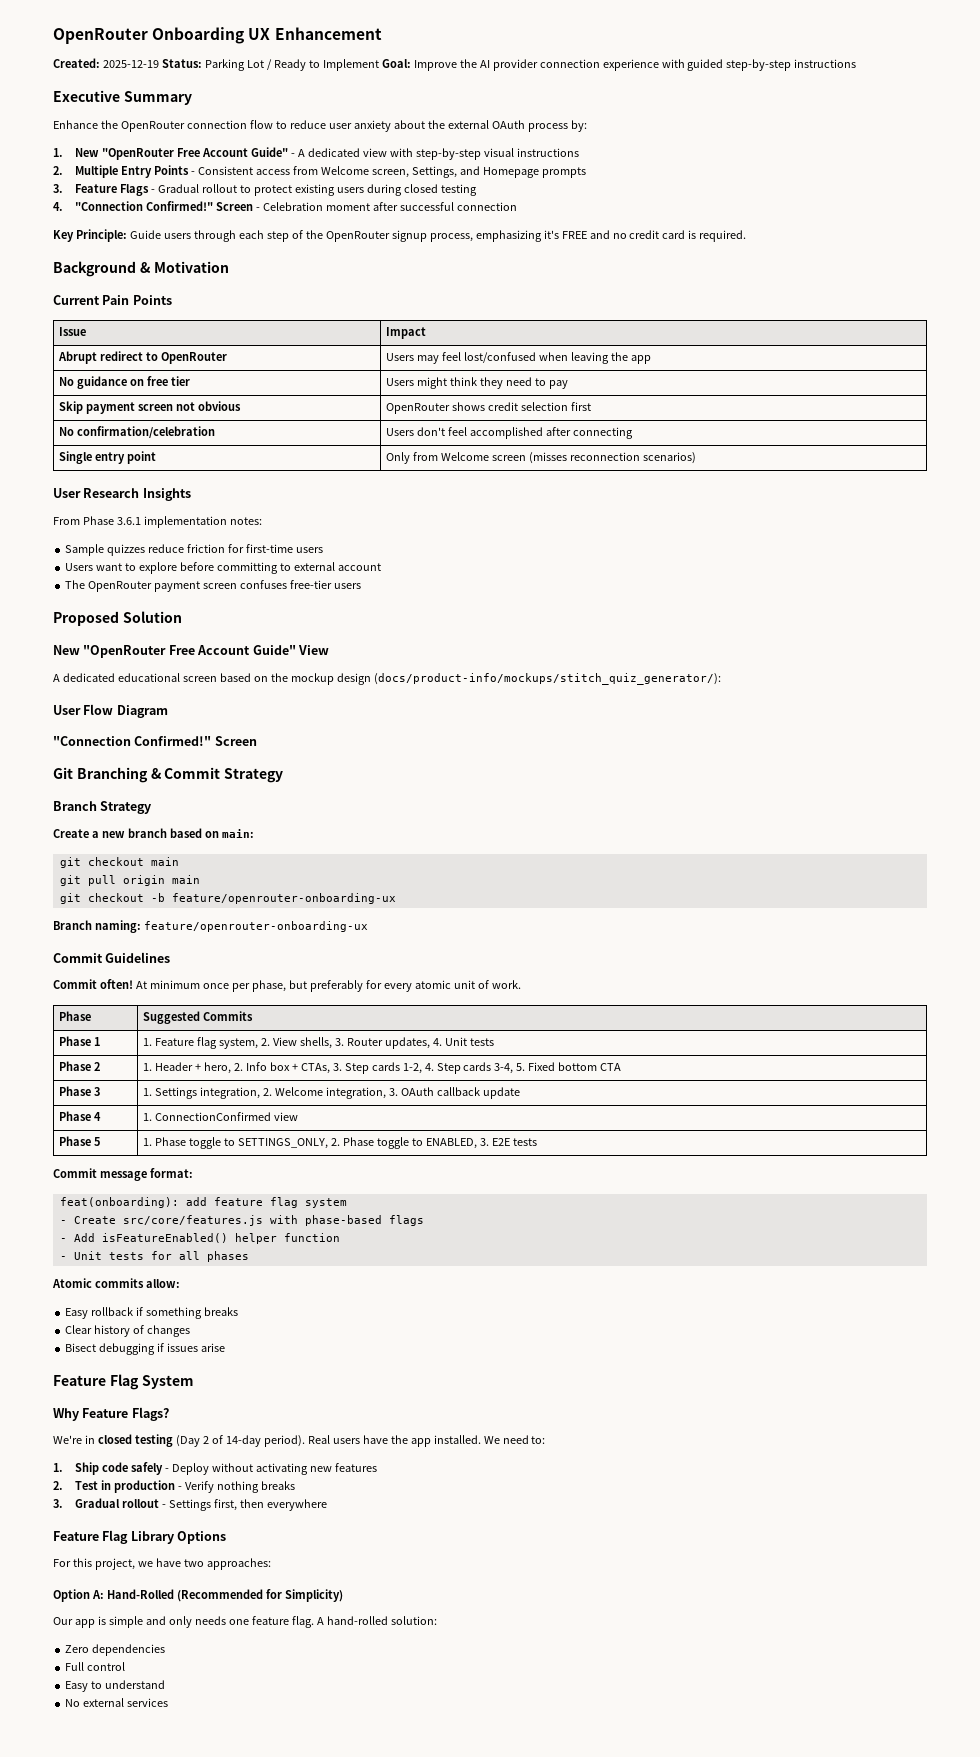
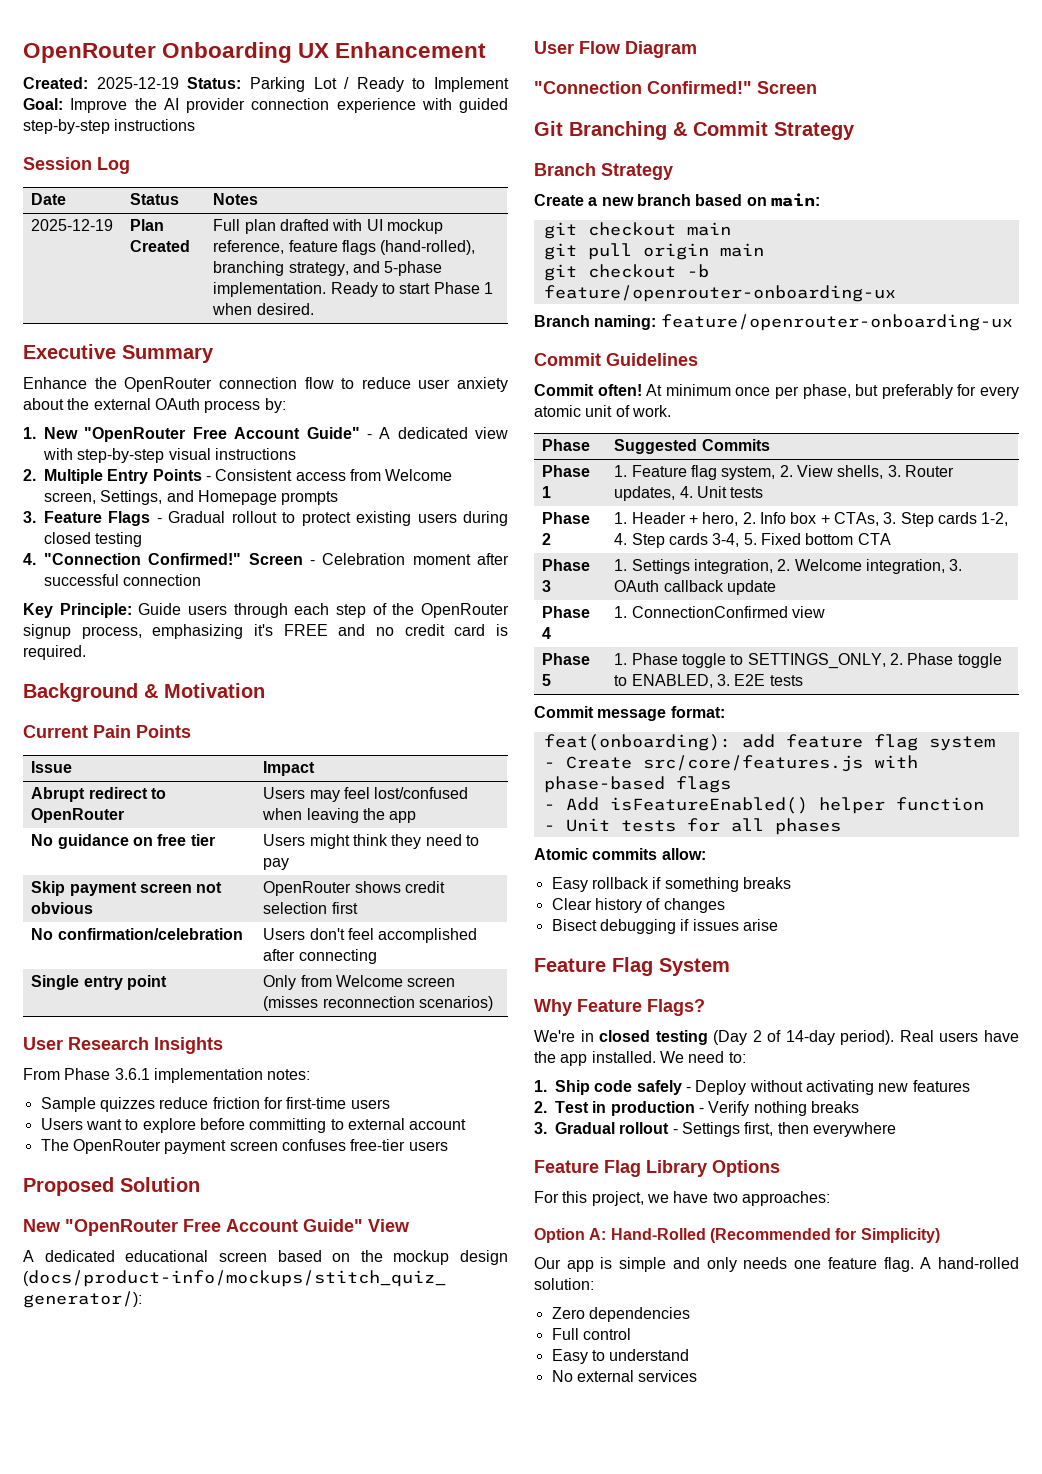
+ Session Log
+ Date | Status | Notes
+ 2025-12-19 | Plan Created | Full plan drafted with UI mockup reference, feature flags (hand-rolled), branching strategy, and 5-phase implementation. Ready to start Phase 1 when desired.

